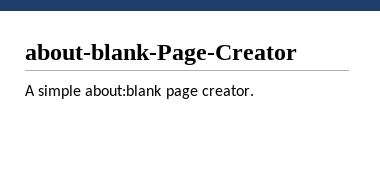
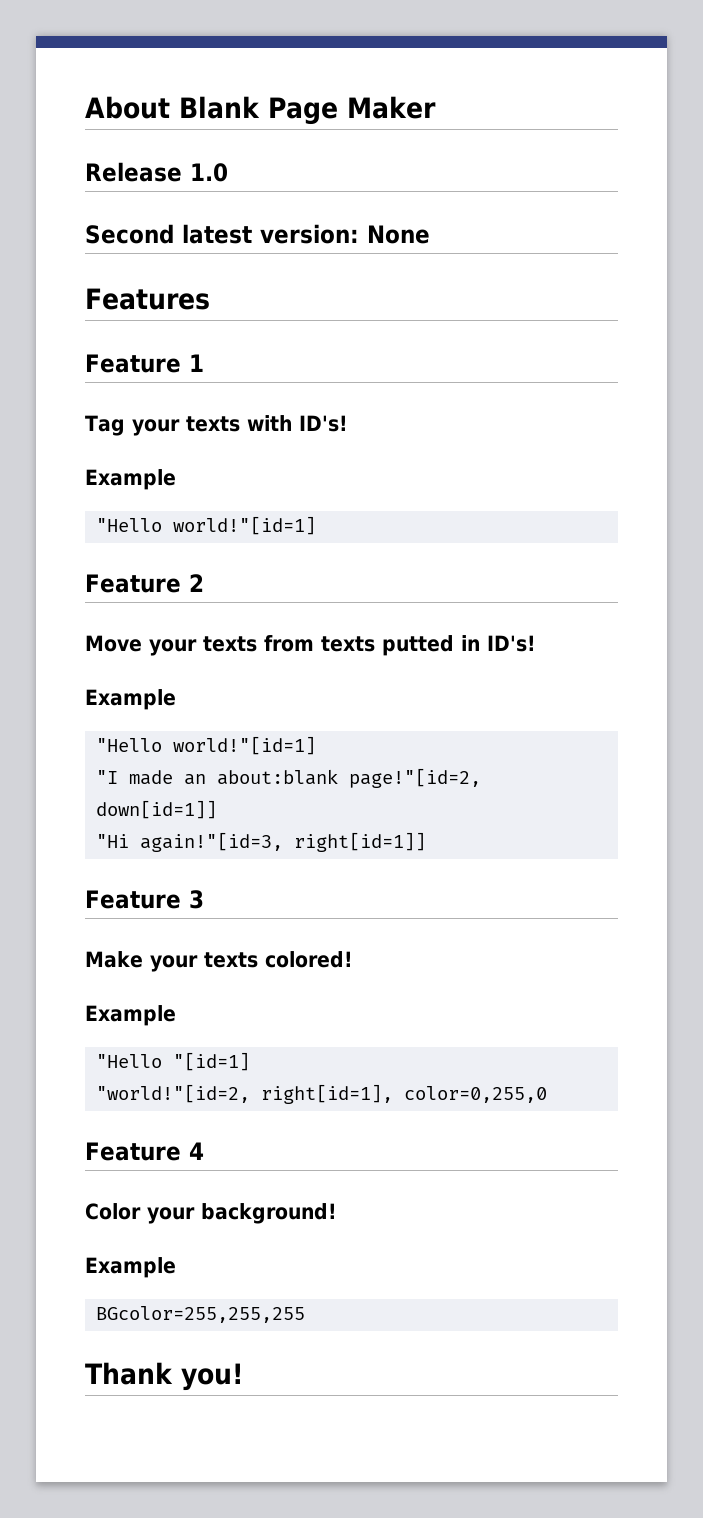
- about-blank-Page-Creator
- A simple about:blank page creator.
+ About Blank Page Maker
+ Release 1.0
+ Second latest version: None
+ Features
+ Feature 1
+ Tag your texts with ID's!
+ Example
+ "Hello world!"[id=1]
+ Feature 2
+ Move your texts from texts putted in ID's!
+ Example
+ "Hello world!"[id=1]
+ "I made an about:blank page!"[id=2, down[id=1]]
+ "Hi again!"[id=3, right[id=1]]
+ Feature 3
+ Make your texts colored!
+ Example
+ "Hello "[id=1]
+ "world!"[id=2, right[id=1], color=0,255,0
+ Feature 4
+ Color your background!
+ Example
+ BGcolor=255,255,255
+ Thank you!

